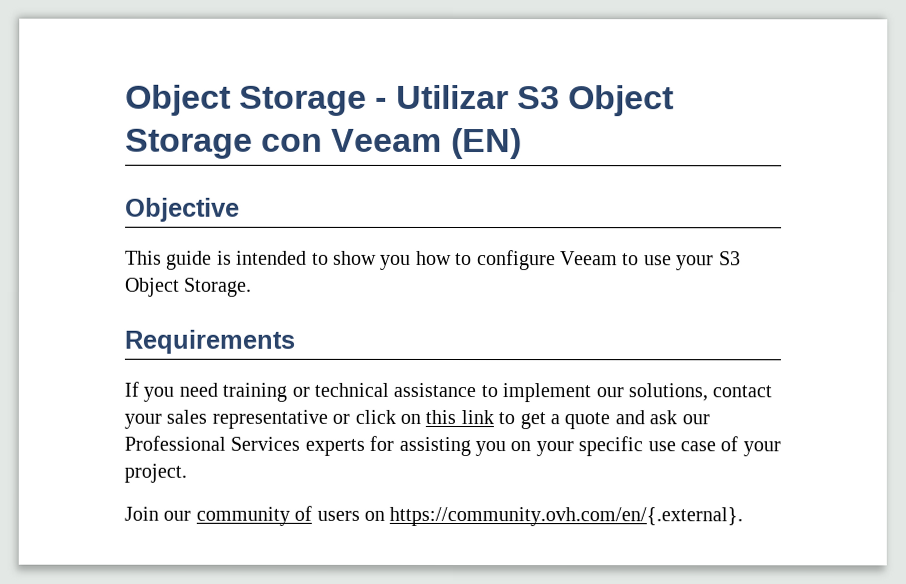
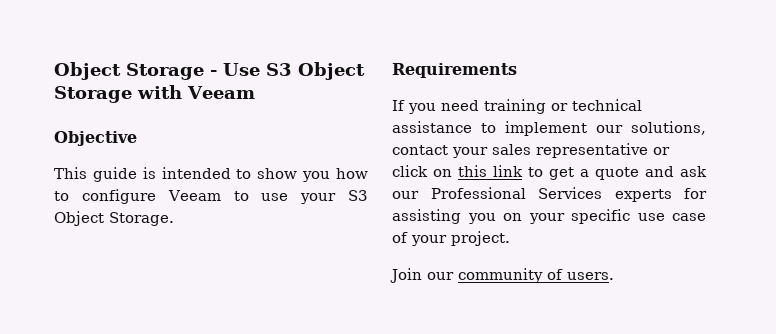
- Object Storage - Utilizar S3 Object Storage con Veeam (EN)
+ Object Storage - Use S3 Object Storage with Veeam
- Join our community of users on https://community.ovh.com/en/{.external}.
+ Join our community of users.

